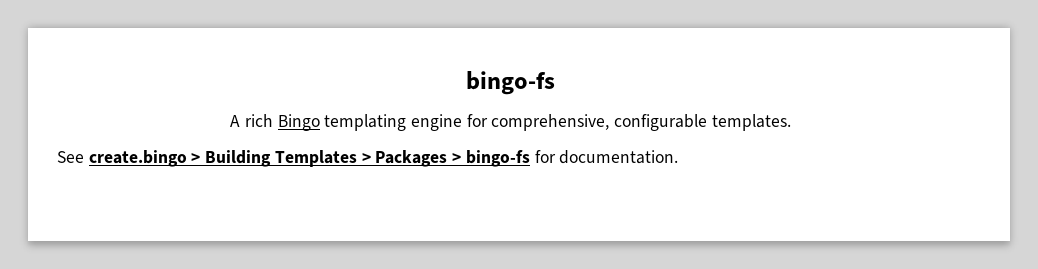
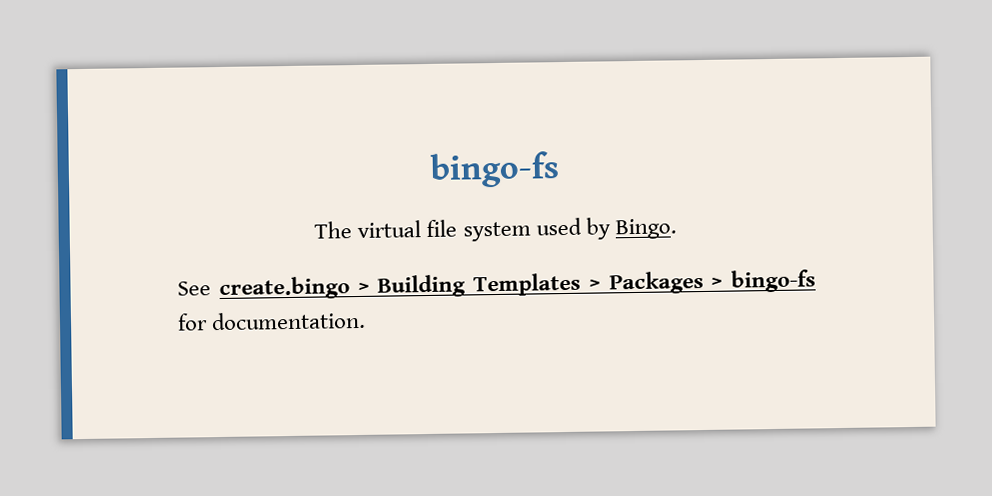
- A rich Bingo templating engine for comprehensive, configurable templates.
+ The virtual file system used by Bingo.

